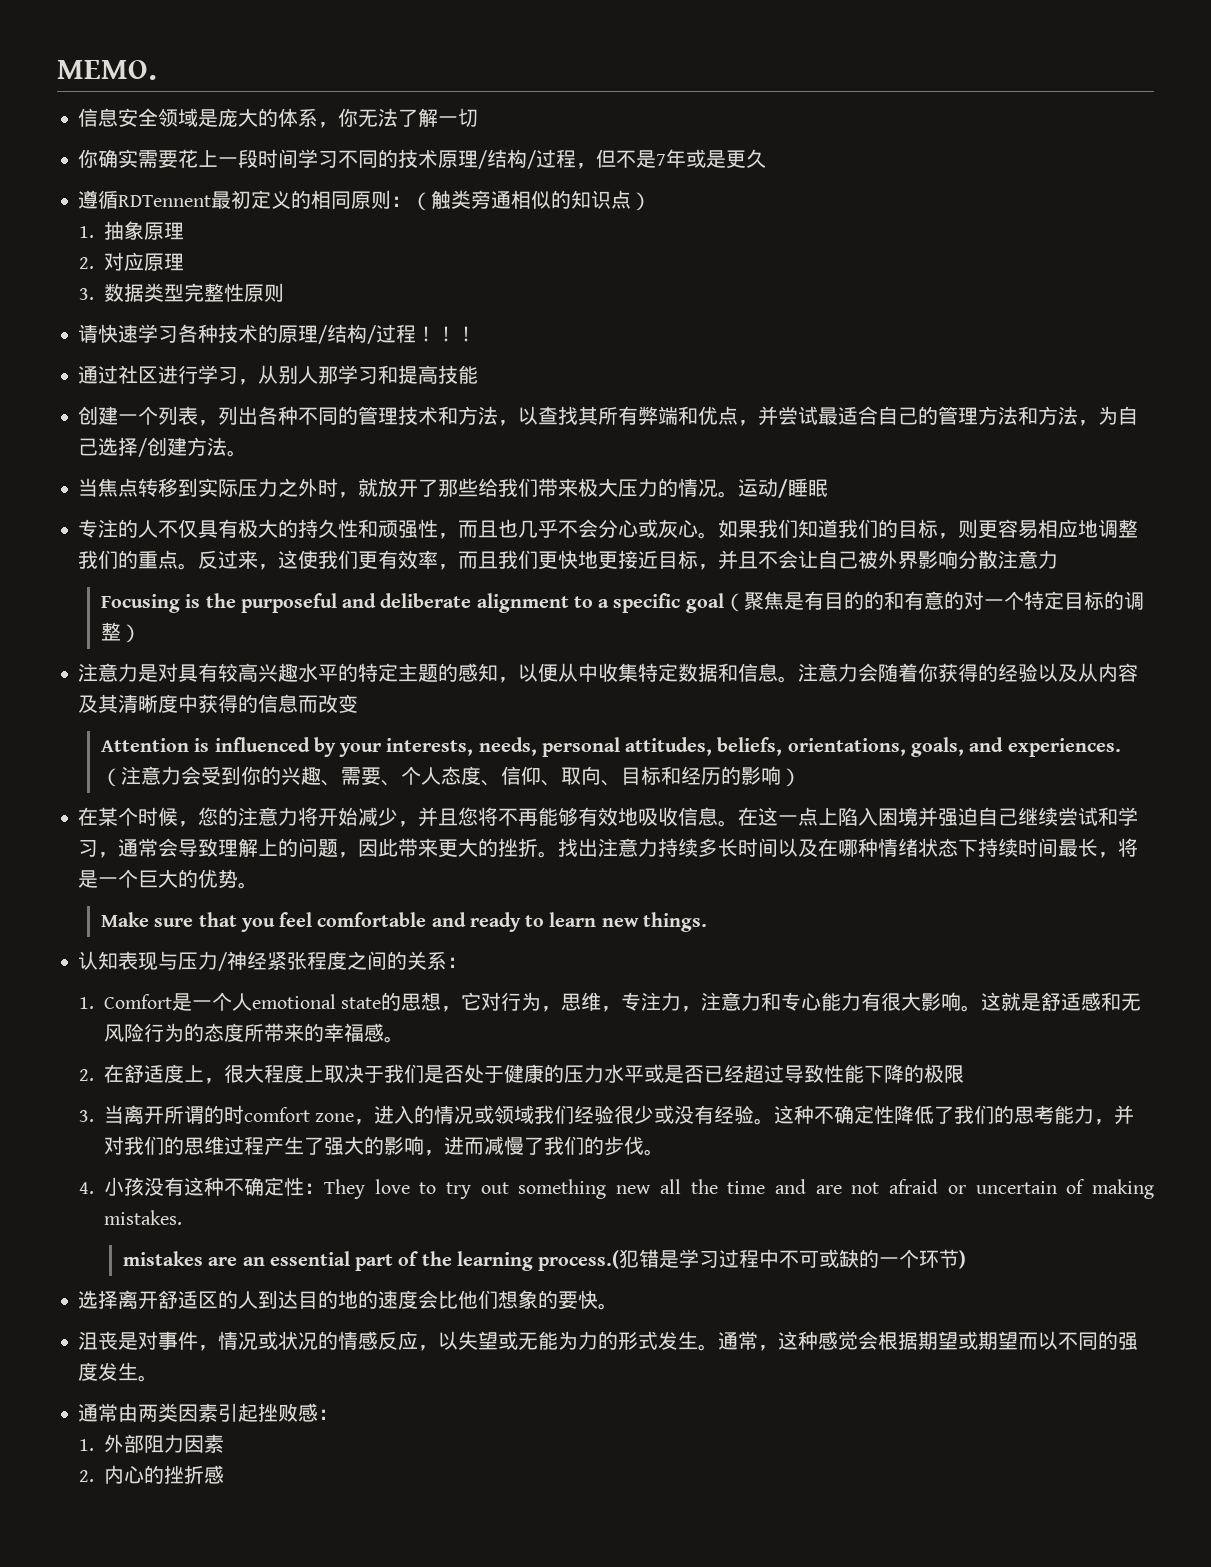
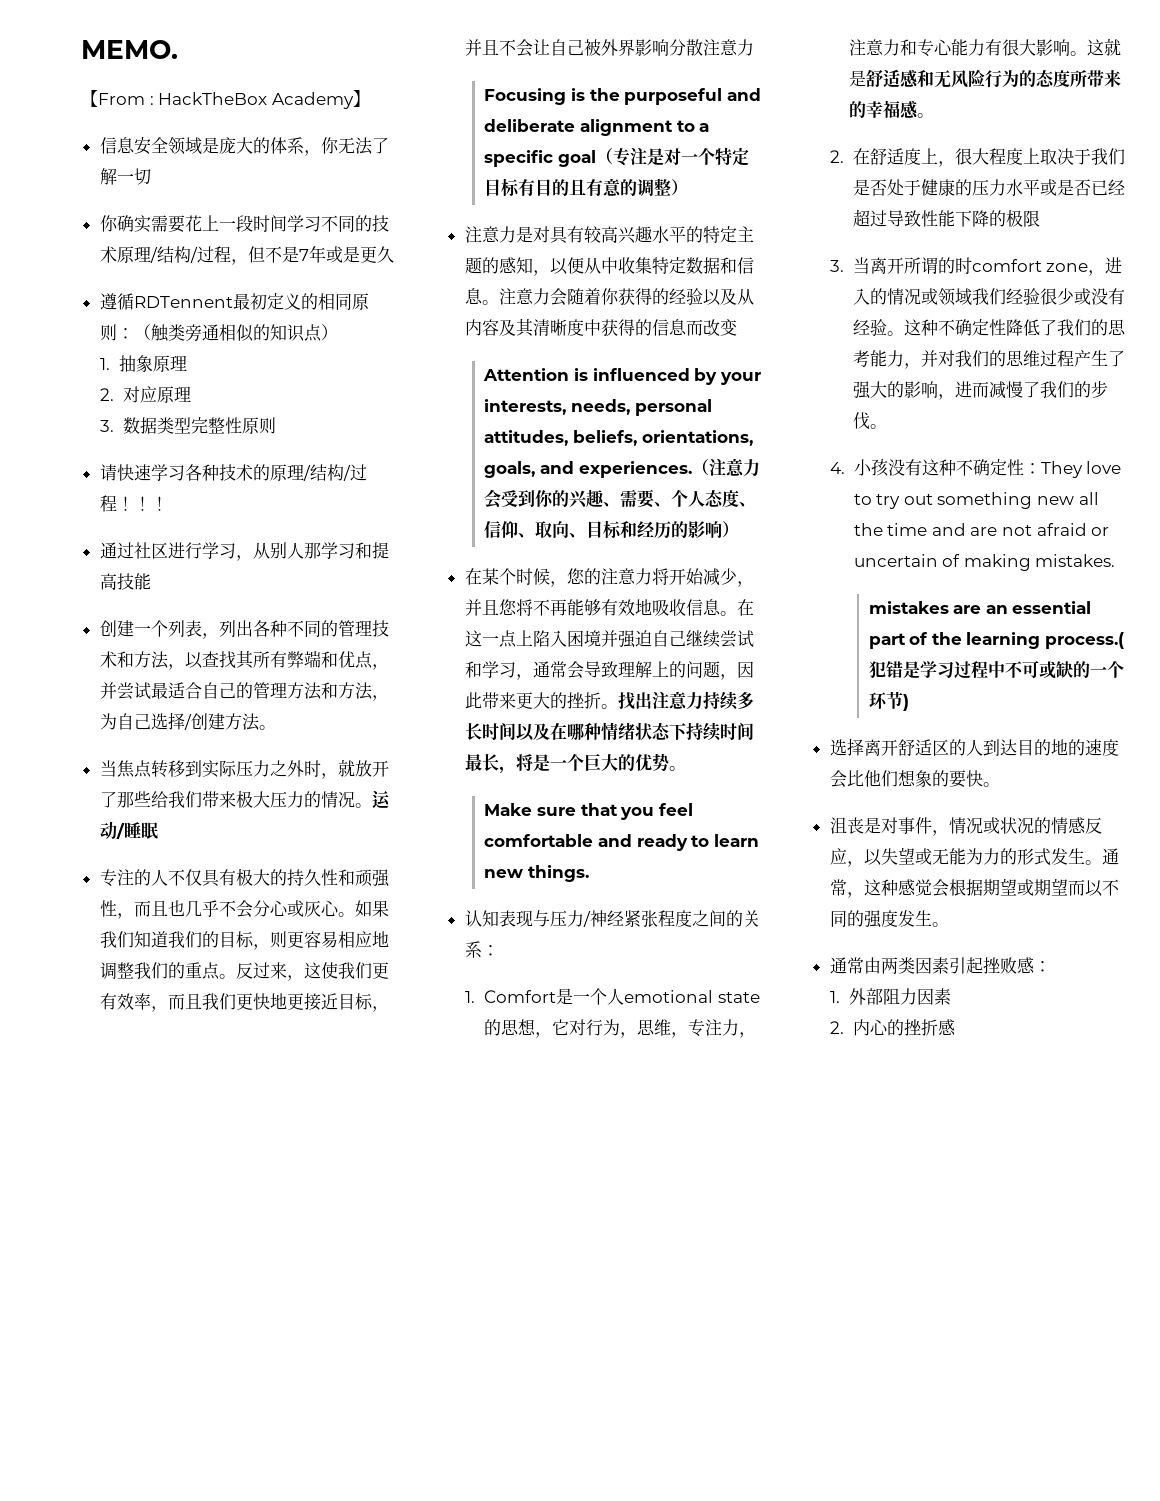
+ 【From : HackTheBox Academy】
- Focusing is the purposeful and deliberate alignment to a specific goal（聚焦是有目的的和有意的对一个特定目标的调整）
+ Focusing is the purposeful and deliberate alignment to a specific goal（专注是对一个特定目标有目的且有意的调整）

